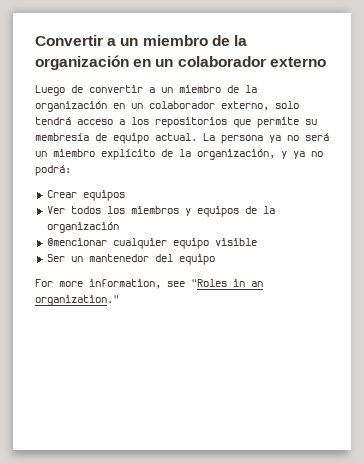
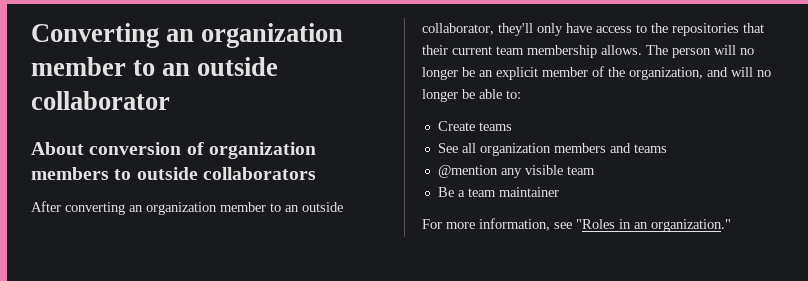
- Convertir a un miembro de la organización en un colaborador externo
- Luego de convertir a un miembro de la organización en un colaborador externo, solo tendrá acceso a los repositorios que permite su membresía de equipo actual. La persona ya no será un miembro explícito de la organización, y ya no podrá:
- Crear equipos
- Ver todos los miembros y equipos de la organización
- @mencionar cualquier equipo visible
- Ser un mantenedor del equipo
+ Converting an organization member to an outside collaborator
+ About conversion of organization members to outside collaborators
+ After converting an organization member to an outside collaborator, they'll only have access to the repositories that their current team membership allows. The person will no longer be an explicit member of the organization, and will no longer be able to:
+ Create teams
+ See all organization members and teams
+ @mention any visible team
+ Be a team maintainer

